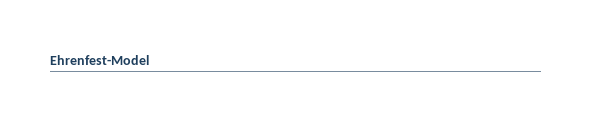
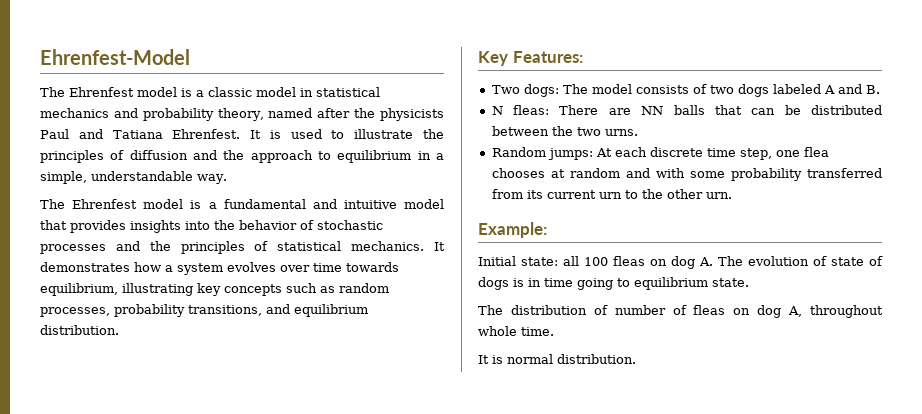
+ The Ehrenfest model is a classic model in statistical mechanics and probability theory, named after the physicists Paul and Tatiana Ehrenfest. It is used to illustrate the principles of diffusion and the approach to equilibrium in a simple, understandable way.
+ The Ehrenfest model is a fundamental and intuitive model that provides insights into the behavior of stochastic processes and the principles of statistical mechanics. It demonstrates how a system evolves over time towards equilibrium, illustrating key concepts such as random processes, probability transitions, and equilibrium distribution.
+ Key Features:
+ Two dogs: The model consists of two dogs labeled A and B.
+ N fleas: There are NN balls that can be distributed between the two urns.
+ Random jumps: At each discrete time step, one flea chooses at random and with some probability transferred from its current urn to the other urn.
+ Example:
+ Initial state: all 100 fleas on dog A. The evolution of state of dogs is in time going to equilibrium state.
+ The distribution of number of fleas on dog A, throughout whole time.
+ It is normal distribution.

